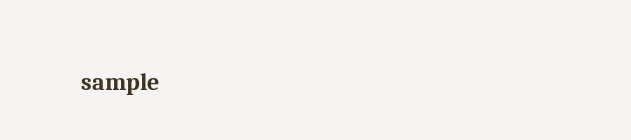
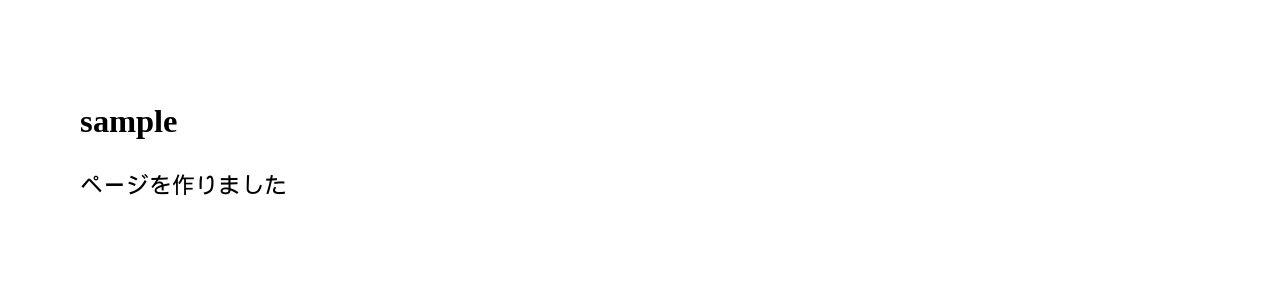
+ ページを作りました

